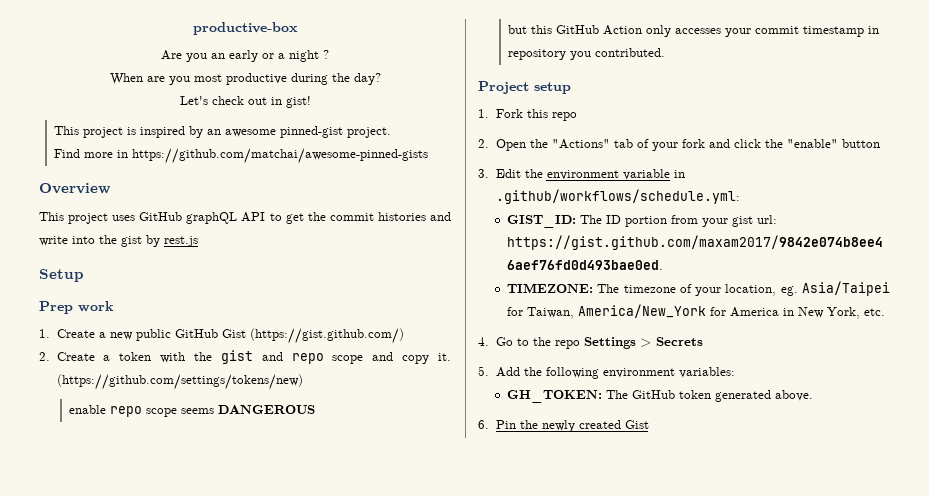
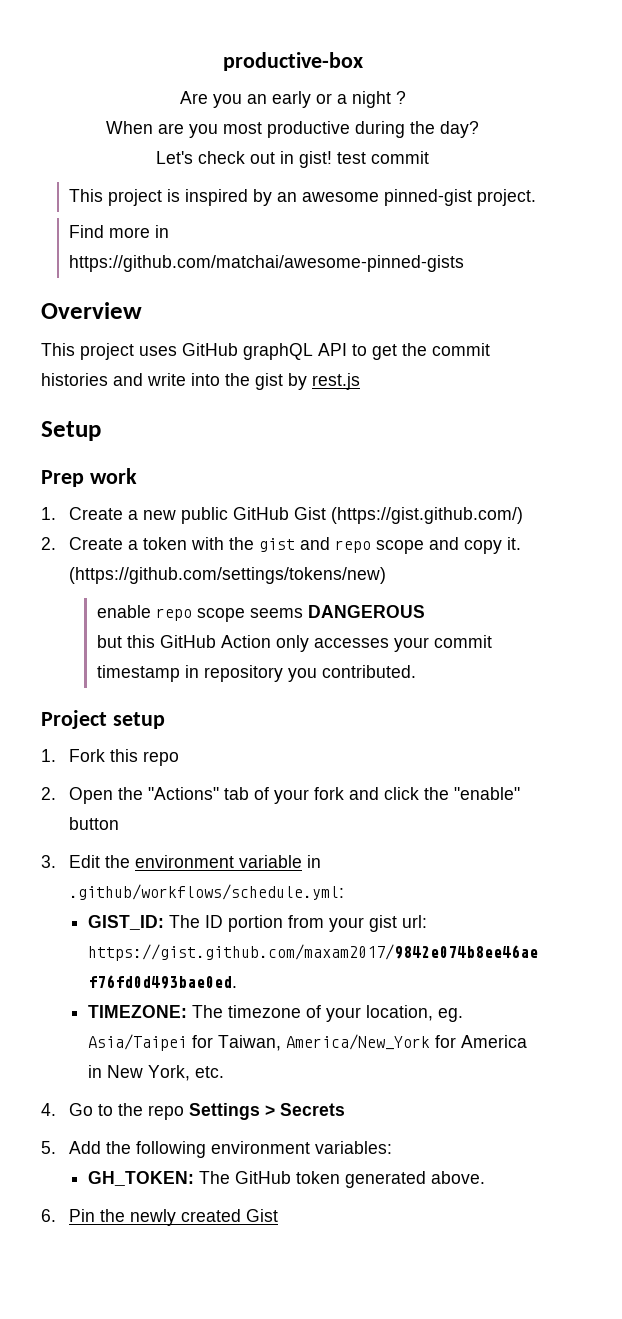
- Let's check out in gist!
+ Let's check out in gist! test commit

